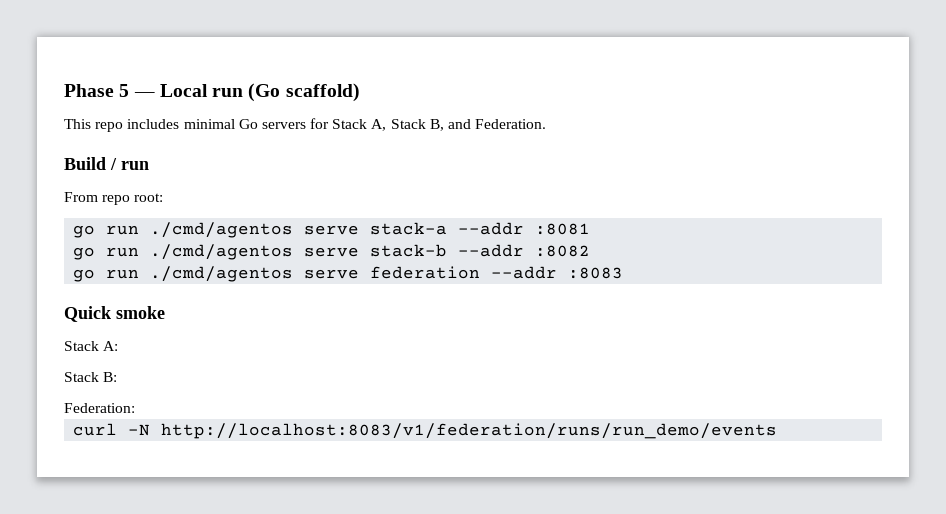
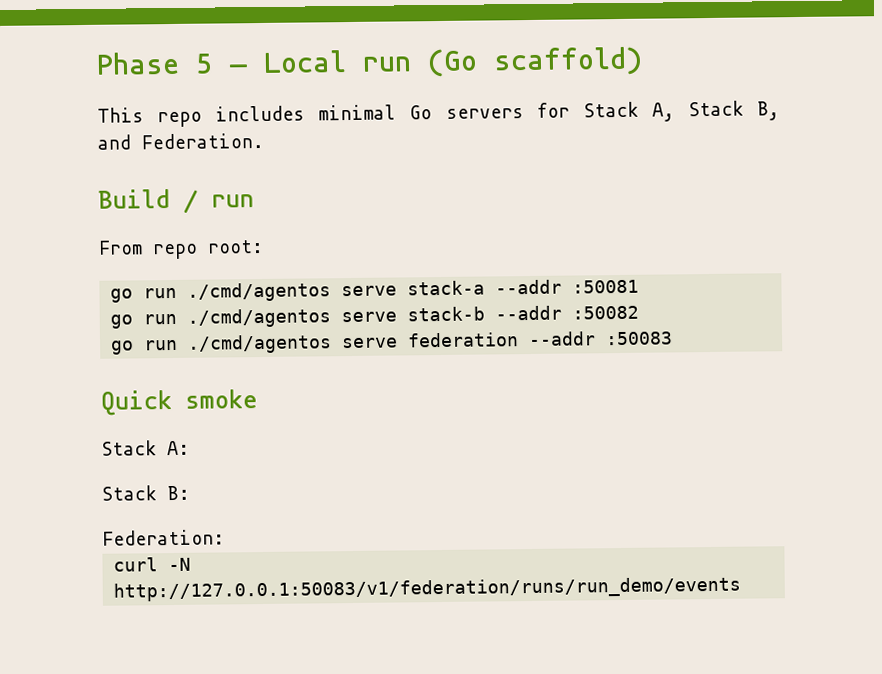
- go run ./cmd/agentos serve stack-a --addr :8081
+ go run ./cmd/agentos serve stack-a --addr :50081
- go run ./cmd/agentos serve stack-b --addr :8082
+ go run ./cmd/agentos serve stack-b --addr :50082
- go run ./cmd/agentos serve federation --addr :8083
+ go run ./cmd/agentos serve federation --addr :50083
- curl -N http://localhost:8083/v1/federation/runs/run_demo/events
+ curl -N http://127.0.0.1:50083/v1/federation/runs/run_demo/events

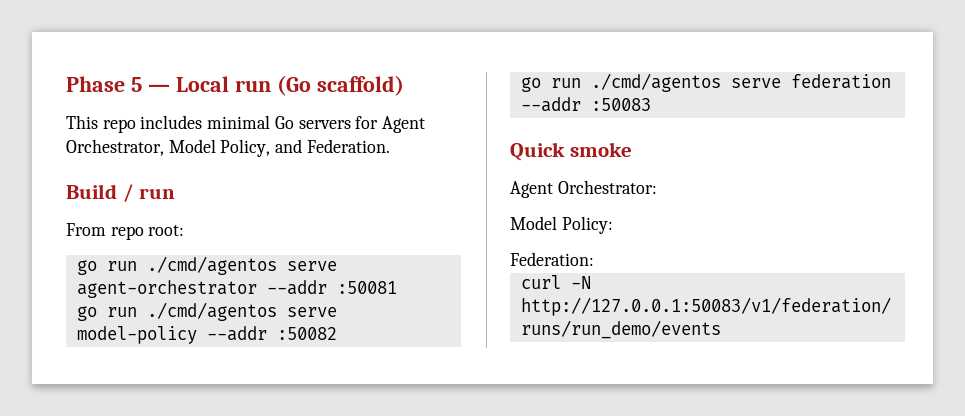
- This repo includes minimal Go servers for Stack A, Stack B, and Federation.
+ This repo includes minimal Go servers for Agent Orchestrator, Model Policy, and Federation.
- go run ./cmd/agentos serve stack-a --addr :50081
+ go run ./cmd/agentos serve agent-orchestrator --addr :50081
- go run ./cmd/agentos serve stack-b --addr :50082
+ go run ./cmd/agentos serve model-policy --addr :50082
- Stack A:
- Stack B:
+ Agent Orchestrator:
+ Model Policy:

